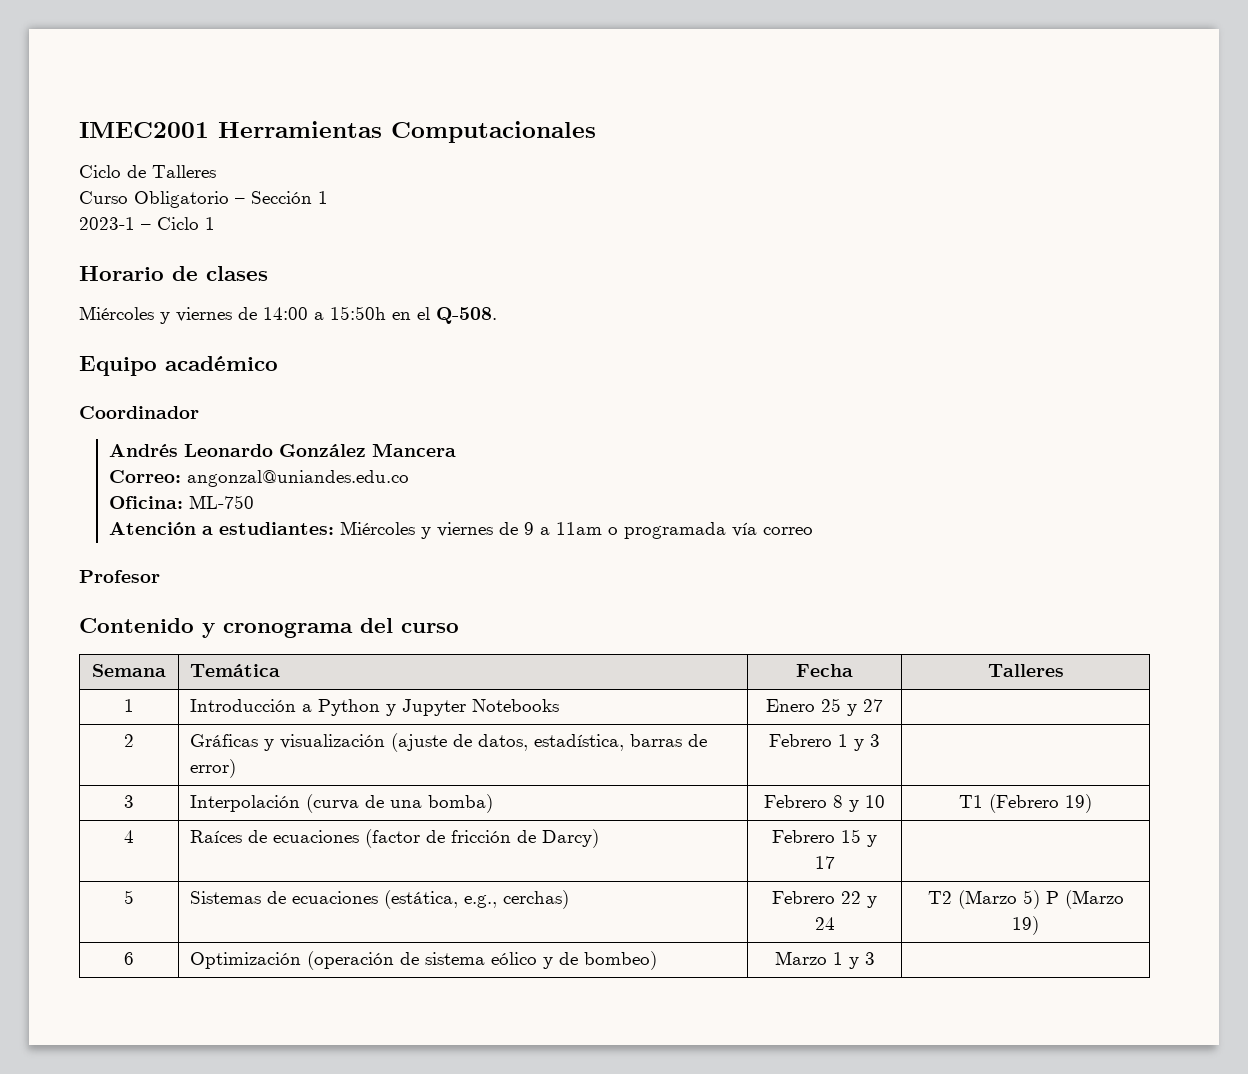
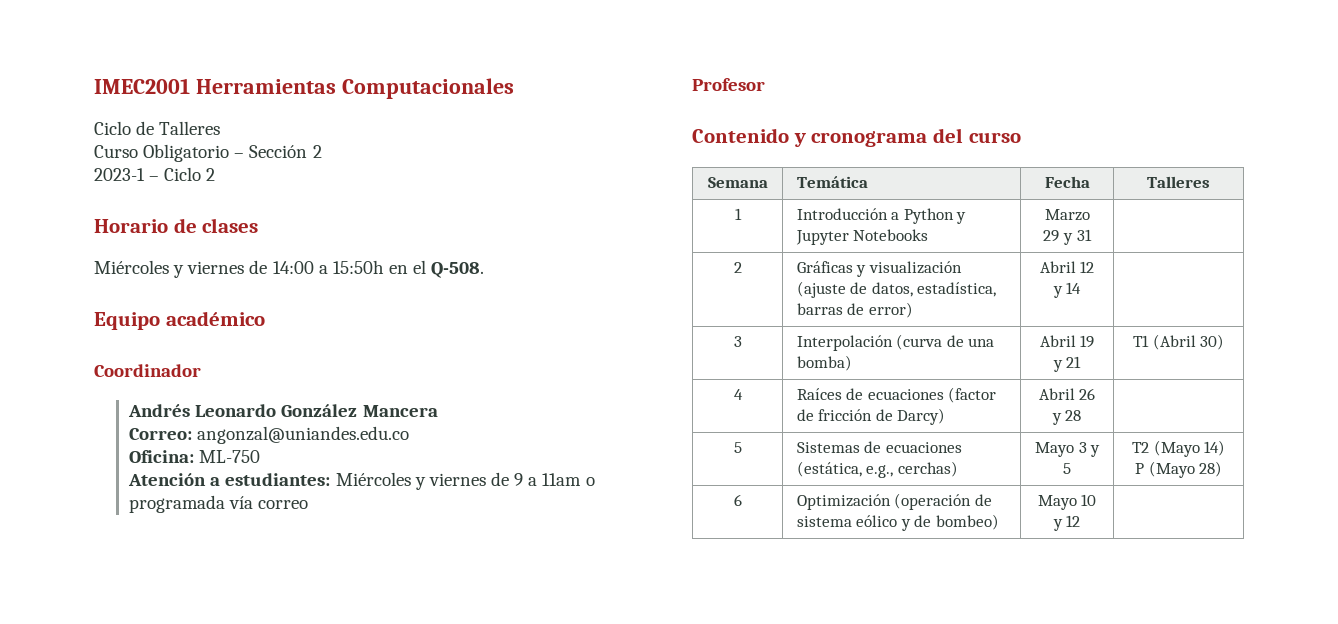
- Curso Obligatorio – Sección 1
+ Curso Obligatorio – Sección 2
- 2023-1 – Ciclo 1
+ 2023-1 – Ciclo 2
- 1 | Introducción a Python y Jupyter Notebooks | Enero 25 y 27 |
+ 1 | Introducción a Python y Jupyter Notebooks | Marzo 29 y 31 |
- 2 | Gráficas y visualización (ajuste de datos, estadística, barras de error) | Febrero 1 y 3 |
+ 2 | Gráficas y visualización (ajuste de datos, estadística, barras de error) | Abril 12 y 14 |
- 3 | Interpolación (curva de una bomba) | Febrero 8 y 10 | T1 (Febrero 19)
+ 3 | Interpolación (curva de una bomba) | Abril 19 y 21 | T1 (Abril 30)
- 4 | Raíces de ecuaciones (factor de fricción de Darcy) | Febrero 15 y 17 |
+ 4 | Raíces de ecuaciones (factor de fricción de Darcy) | Abril 26 y 28 |
- 5 | Sistemas de ecuaciones (estática, e.g., cerchas) | Febrero 22 y 24 | T2 (Marzo 5) P (Marzo 19)
+ 5 | Sistemas de ecuaciones (estática, e.g., cerchas) | Mayo 3 y 5 | T2 (Mayo 14) P (Mayo 28)
- 6 | Optimización (operación de sistema eólico y de bombeo) | Marzo 1 y 3 |
+ 6 | Optimización (operación de sistema eólico y de bombeo) | Mayo 10 y 12 |

